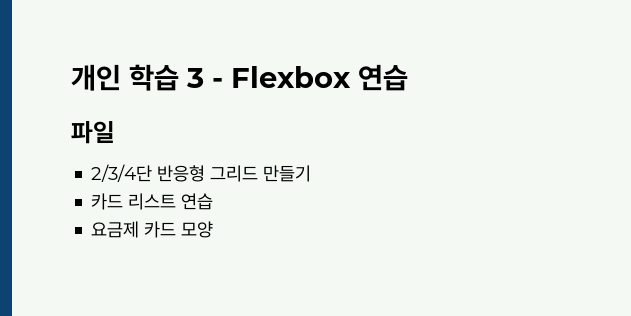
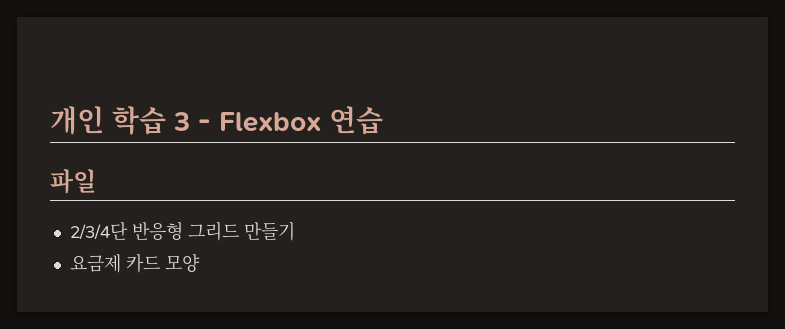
- 카드 리스트 연습

